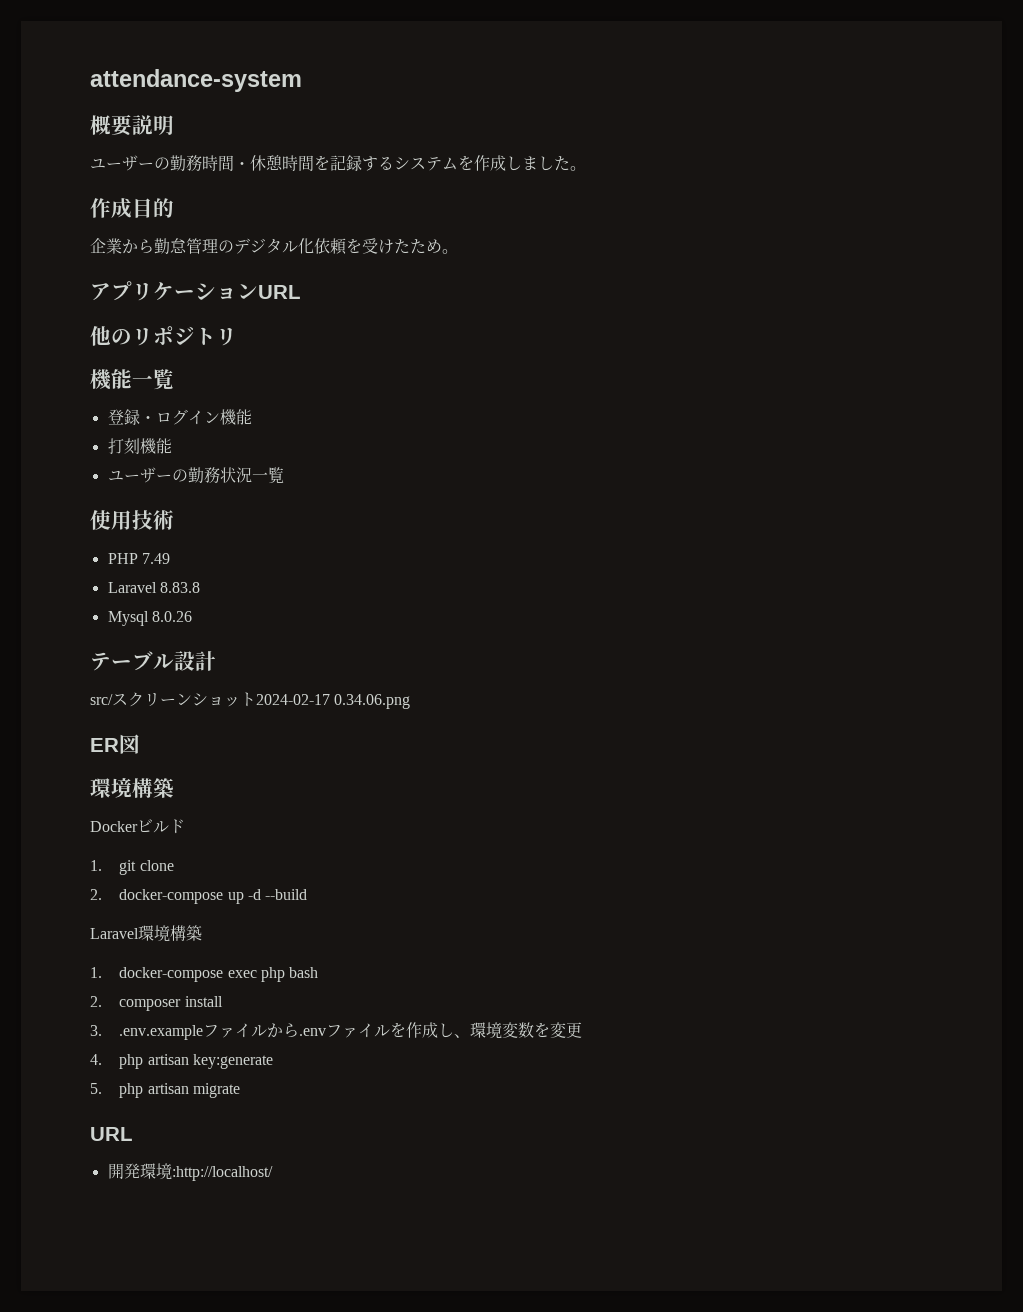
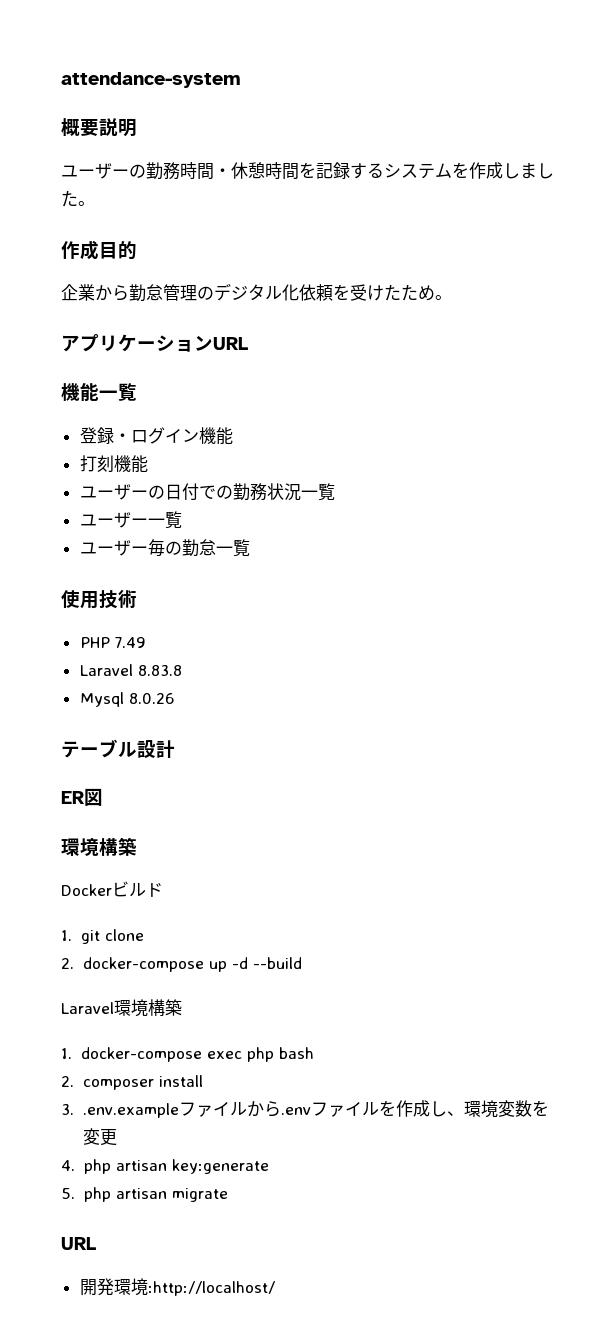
- 他のリポジトリ
- ユーザーの勤務状況一覧
+ ユーザーの日付での勤務状況一覧
+ ユーザー一覧
+ ユーザー毎の勤怠一覧
- src/スクリーンショット2024-02-17 0.34.06.png

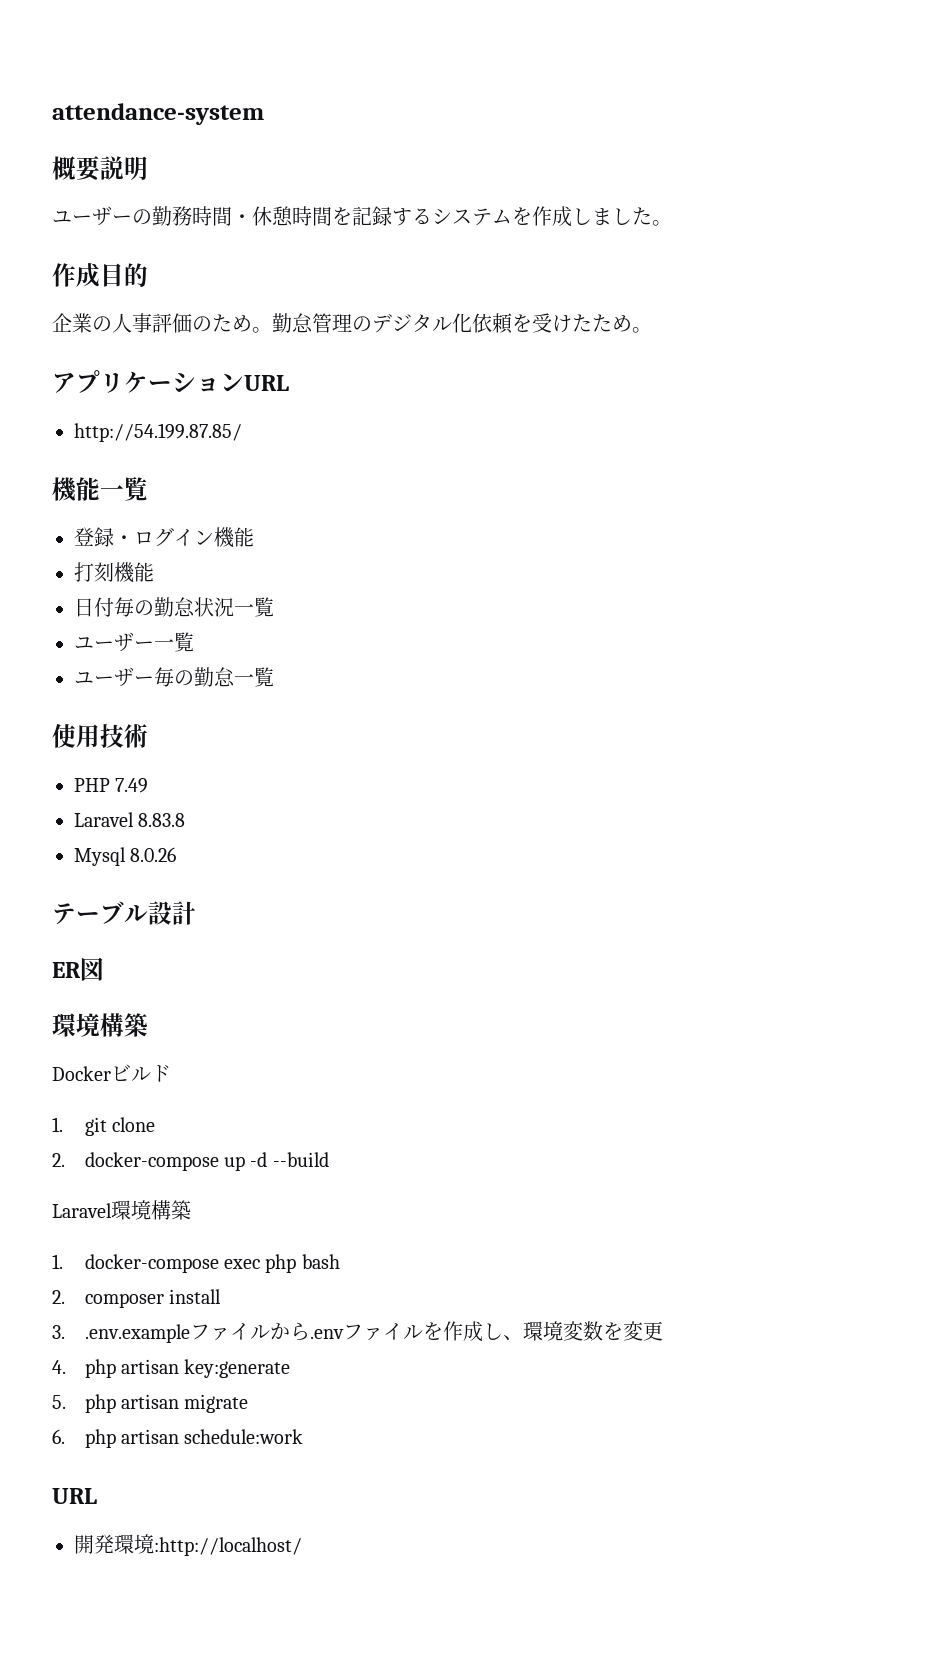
- 企業から勤怠管理のデジタル化依頼を受けたため。
+ 企業の人事評価のため。勤怠管理のデジタル化依頼を受けたため。
+ http://54.199.87.85/
- ユーザーの日付での勤務状況一覧
+ 日付毎の勤怠状況一覧
+ 6. php artisan schedule:work

